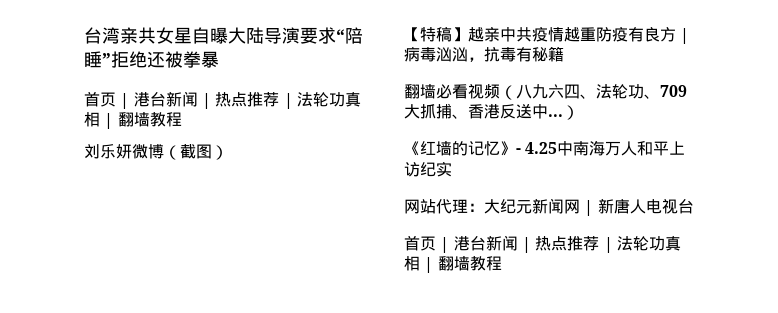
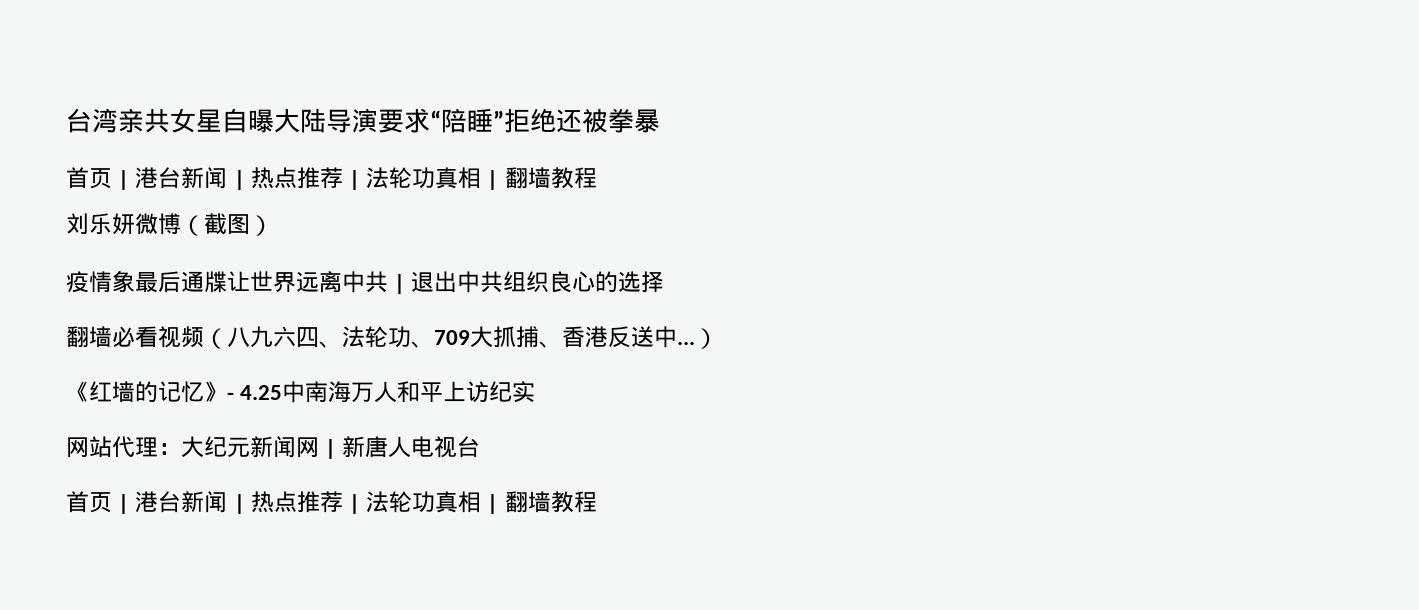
- 【特稿】越亲中共疫情越重防疫有良方 | 病毒汹汹，抗毒有秘籍
+ 疫情象最后通牒让世界远离中共 | 退出中共组织良心的选择

